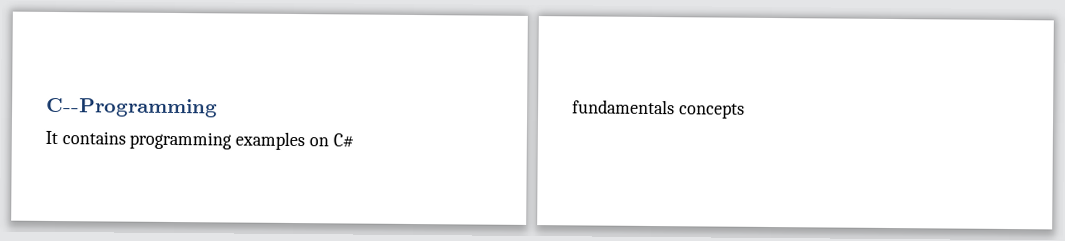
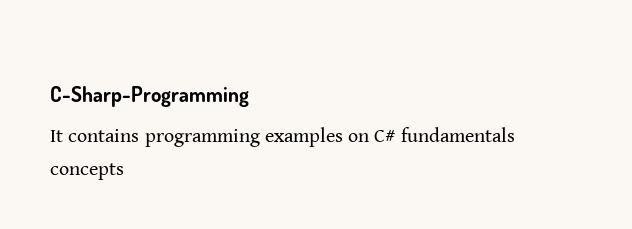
- C--Programming
+ C-Sharp-Programming

